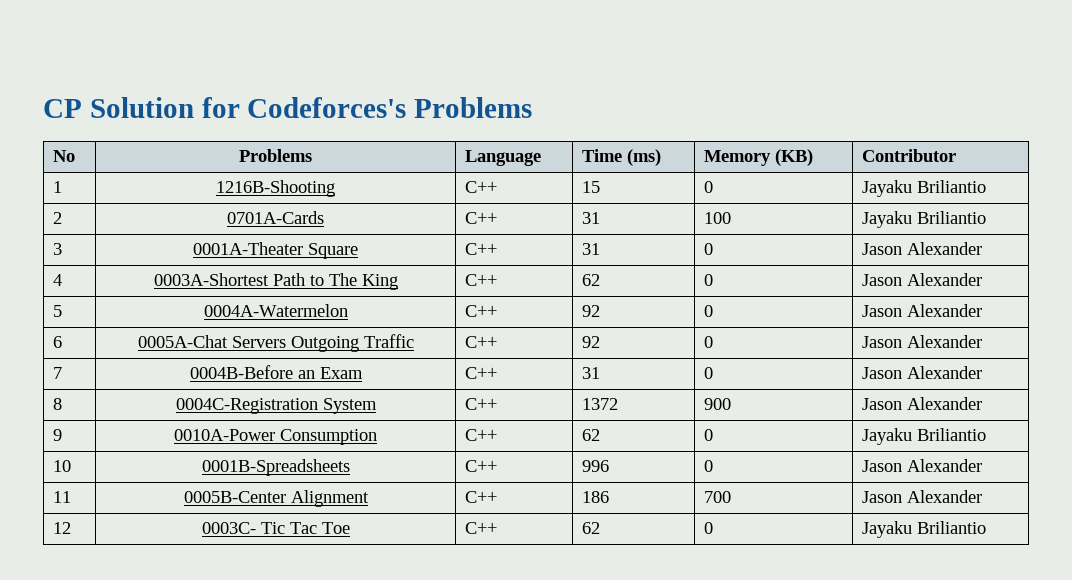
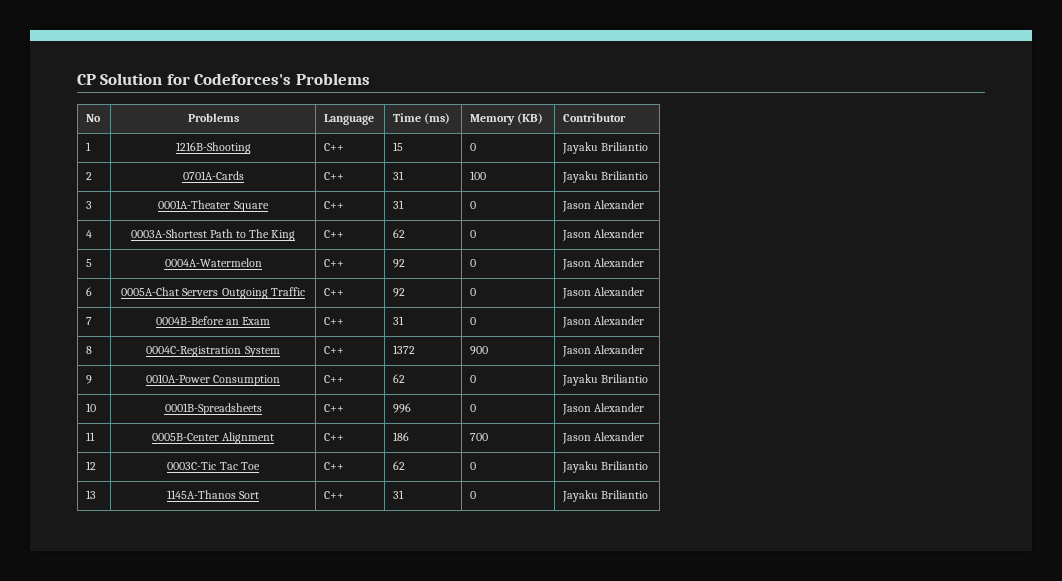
- 12 | 0003C- Tic Tac Toe | C++ | 62 | 0 | Jayaku Briliantio
+ 12 | 0003C-Tic Tac Toe | C++ | 62 | 0 | Jayaku Briliantio
+ 13 | 1145A-Thanos Sort | C++ | 31 | 0 | Jayaku Briliantio

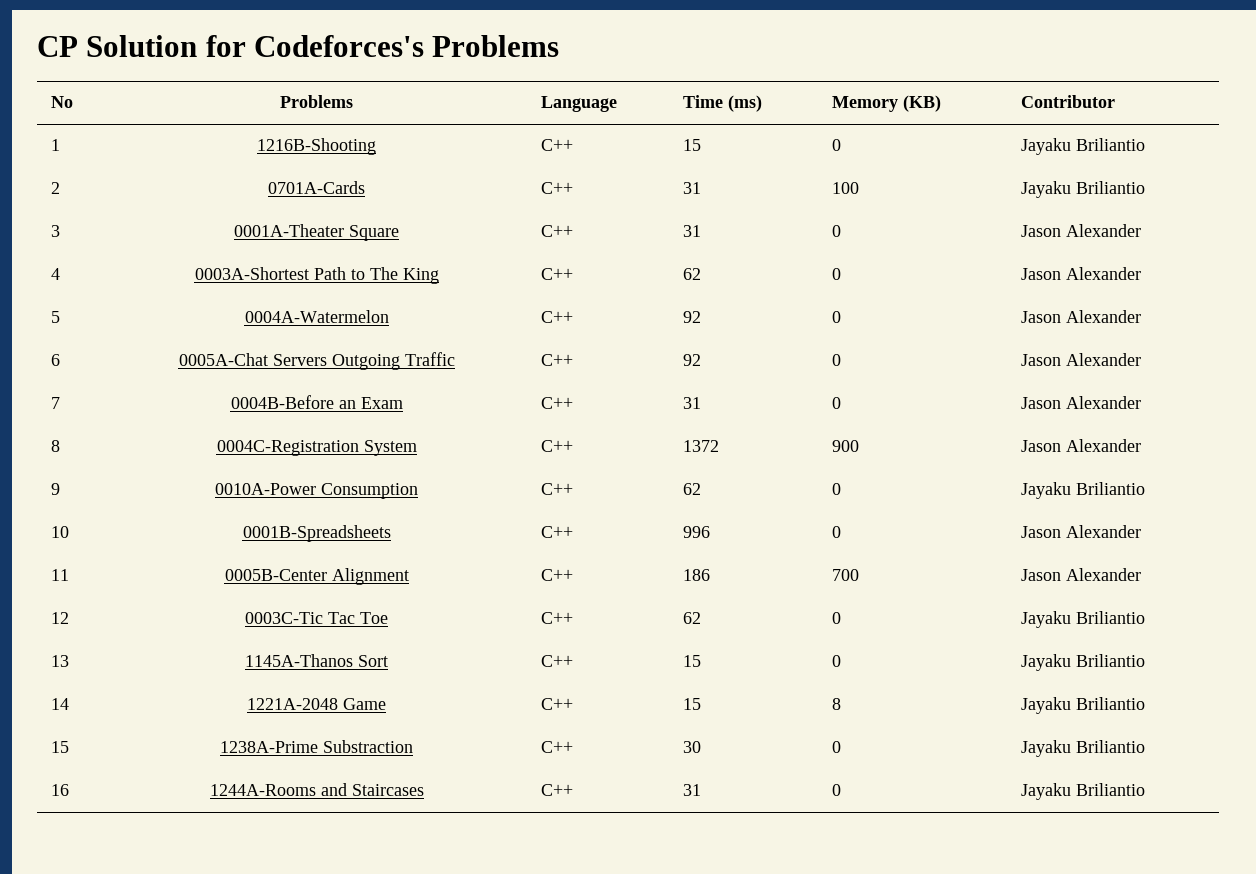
- 13 | 1145A-Thanos Sort | C++ | 31 | 0 | Jayaku Briliantio
+ 13 | 1145A-Thanos Sort | C++ | 15 | 0 | Jayaku Briliantio
+ 14 | 1221A-2048 Game | C++ | 15 | 8 | Jayaku Briliantio
+ 15 | 1238A-Prime Substraction | C++ | 30 | 0 | Jayaku Briliantio
+ 16 | 1244A-Rooms and Staircases | C++ | 31 | 0 | Jayaku Briliantio

